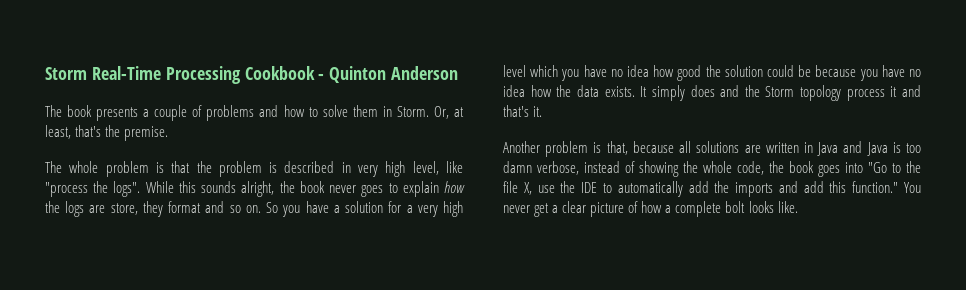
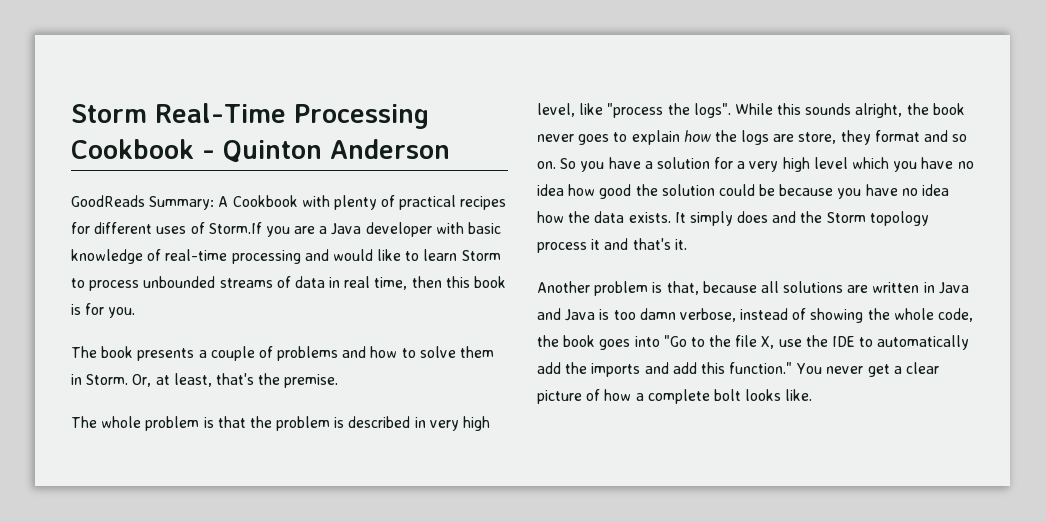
+ GoodReads Summary: A Cookbook with plenty of practical recipes for different uses of Storm.If you are a Java developer with basic knowledge of real-time processing and would like to learn Storm to process unbounded streams of data in real time, then this book is for you.

